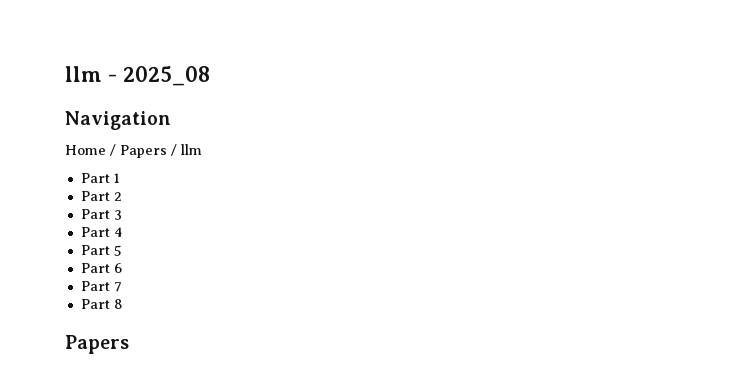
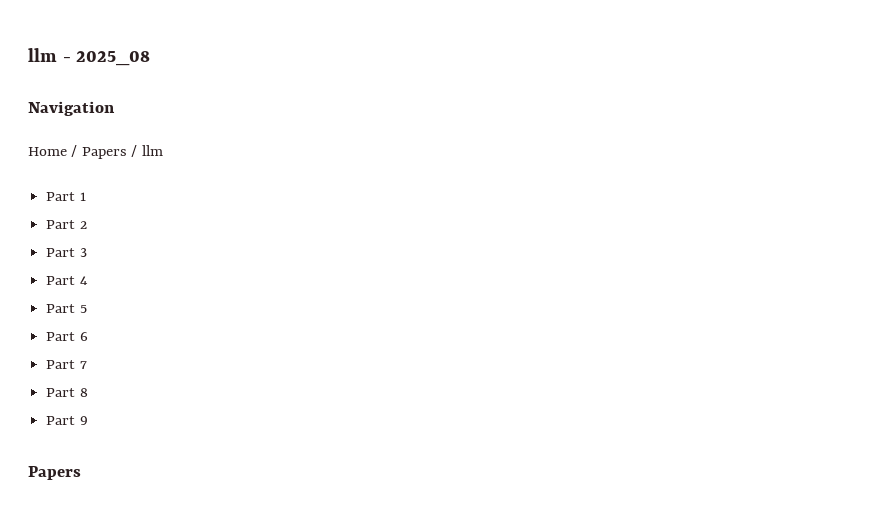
+ Part 9

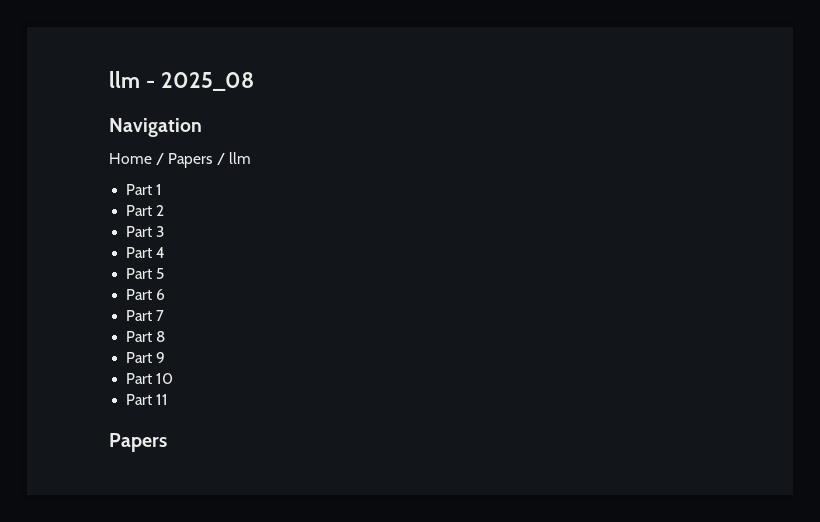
+ Part 10
+ Part 11

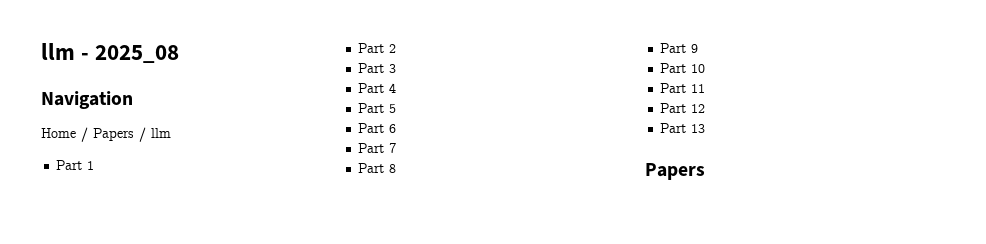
+ Part 12
+ Part 13

